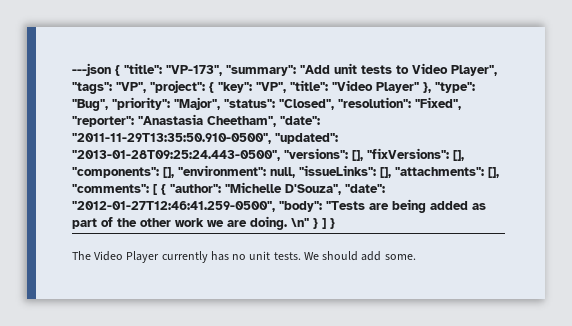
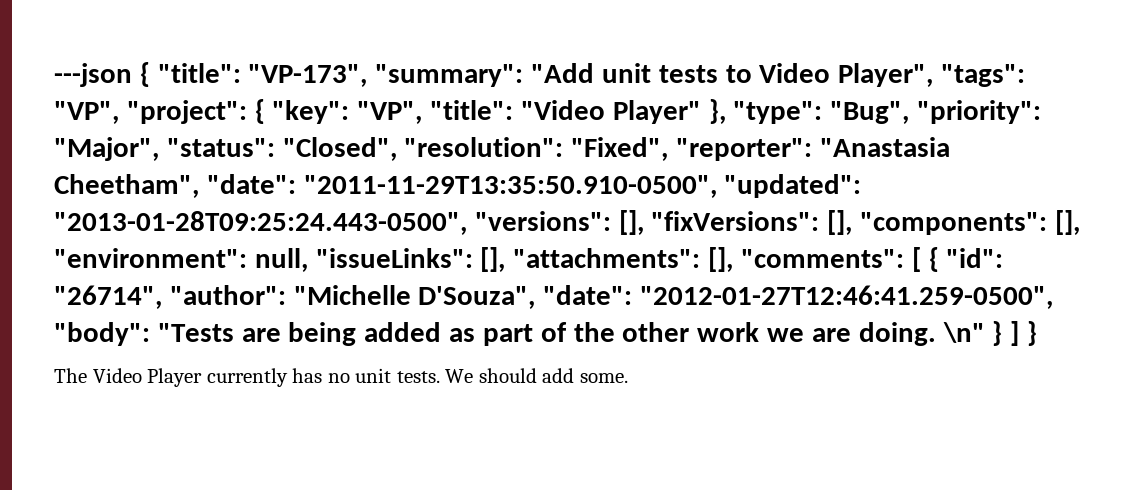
- [ { "author":
+ [ { "id": "26714", "author":

